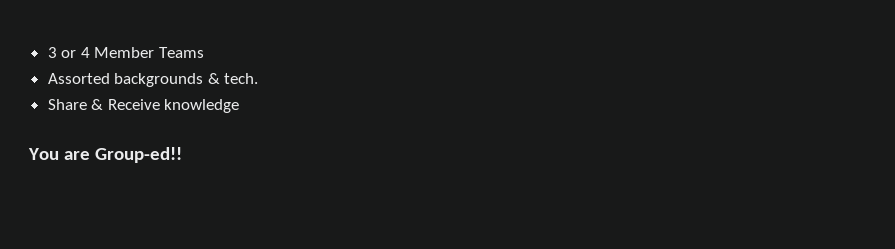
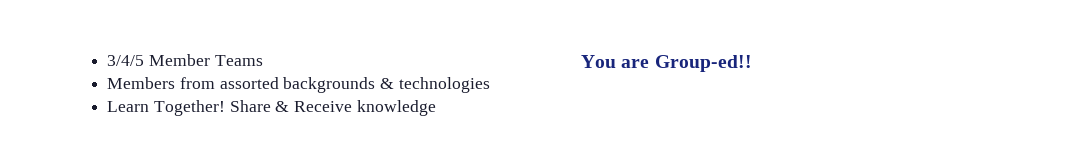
- 3 or 4 Member Teams
+ 3/4/5 Member Teams
- Assorted backgrounds & tech.
- Share & Receive knowledge
+ Members from assorted backgrounds & technologies
+ Learn Together! Share & Receive knowledge

